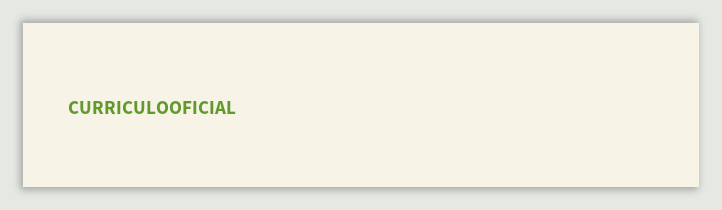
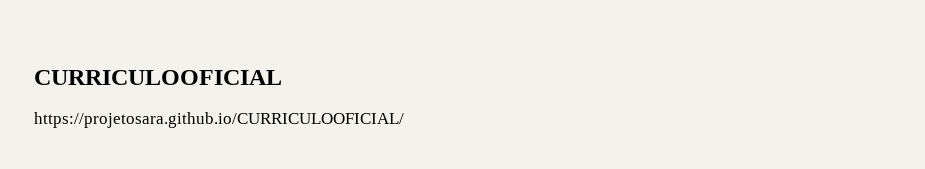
+ https://projetosara.github.io/CURRICULOOFICIAL/

